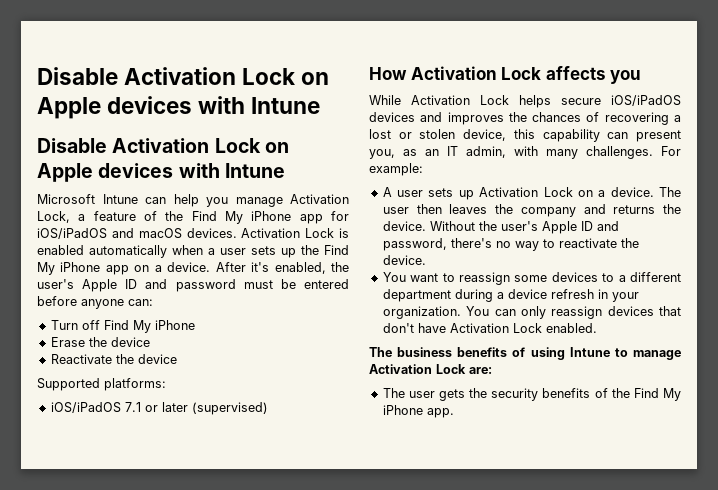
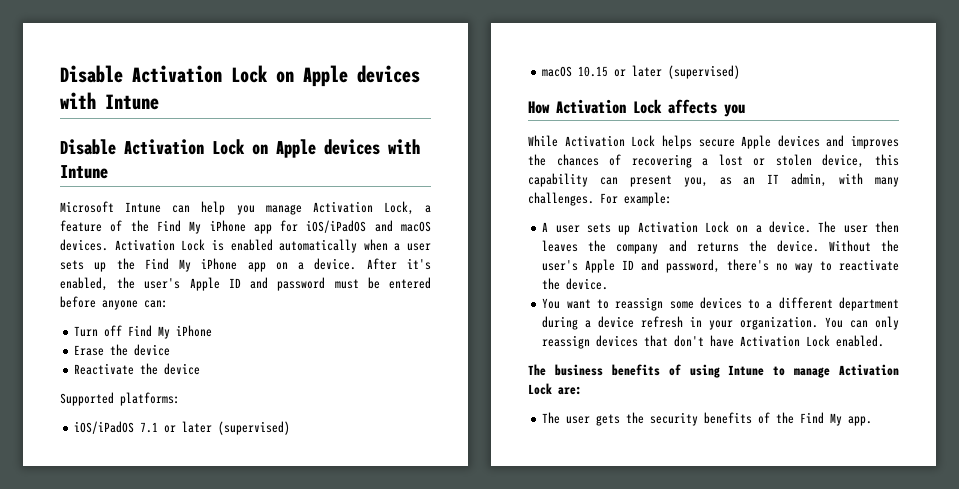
+ macOS 10.15 or later (supervised)
- While Activation Lock helps secure iOS/iPadOS devices and improves the chances of recovering a lost or stolen device, this capability can present you, as an IT admin, with many challenges.
+ While Activation Lock helps secure Apple devices and improves the chances of recovering a lost or stolen device, this capability can present you, as an IT admin, with many challenges.
- The user gets the security benefits of the Find My iPhone app.
+ The user gets the security benefits of the Find My app.

